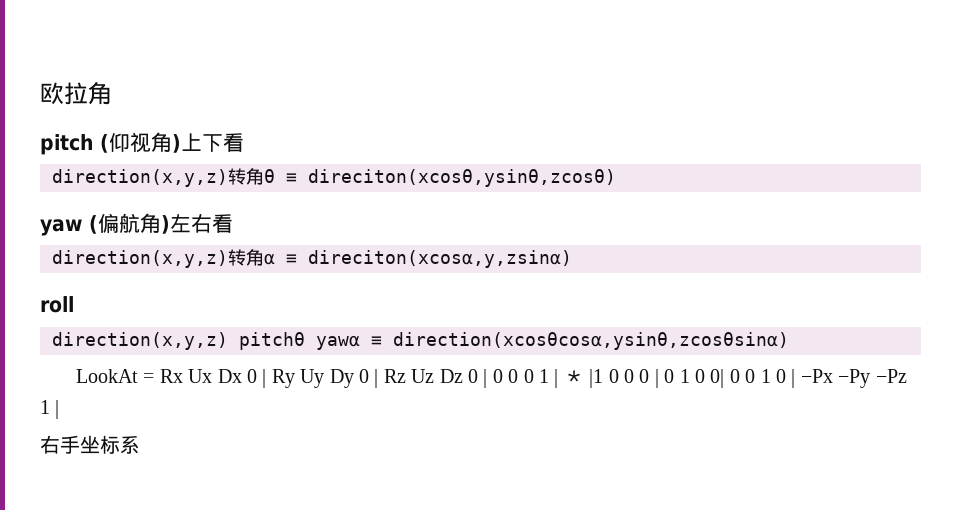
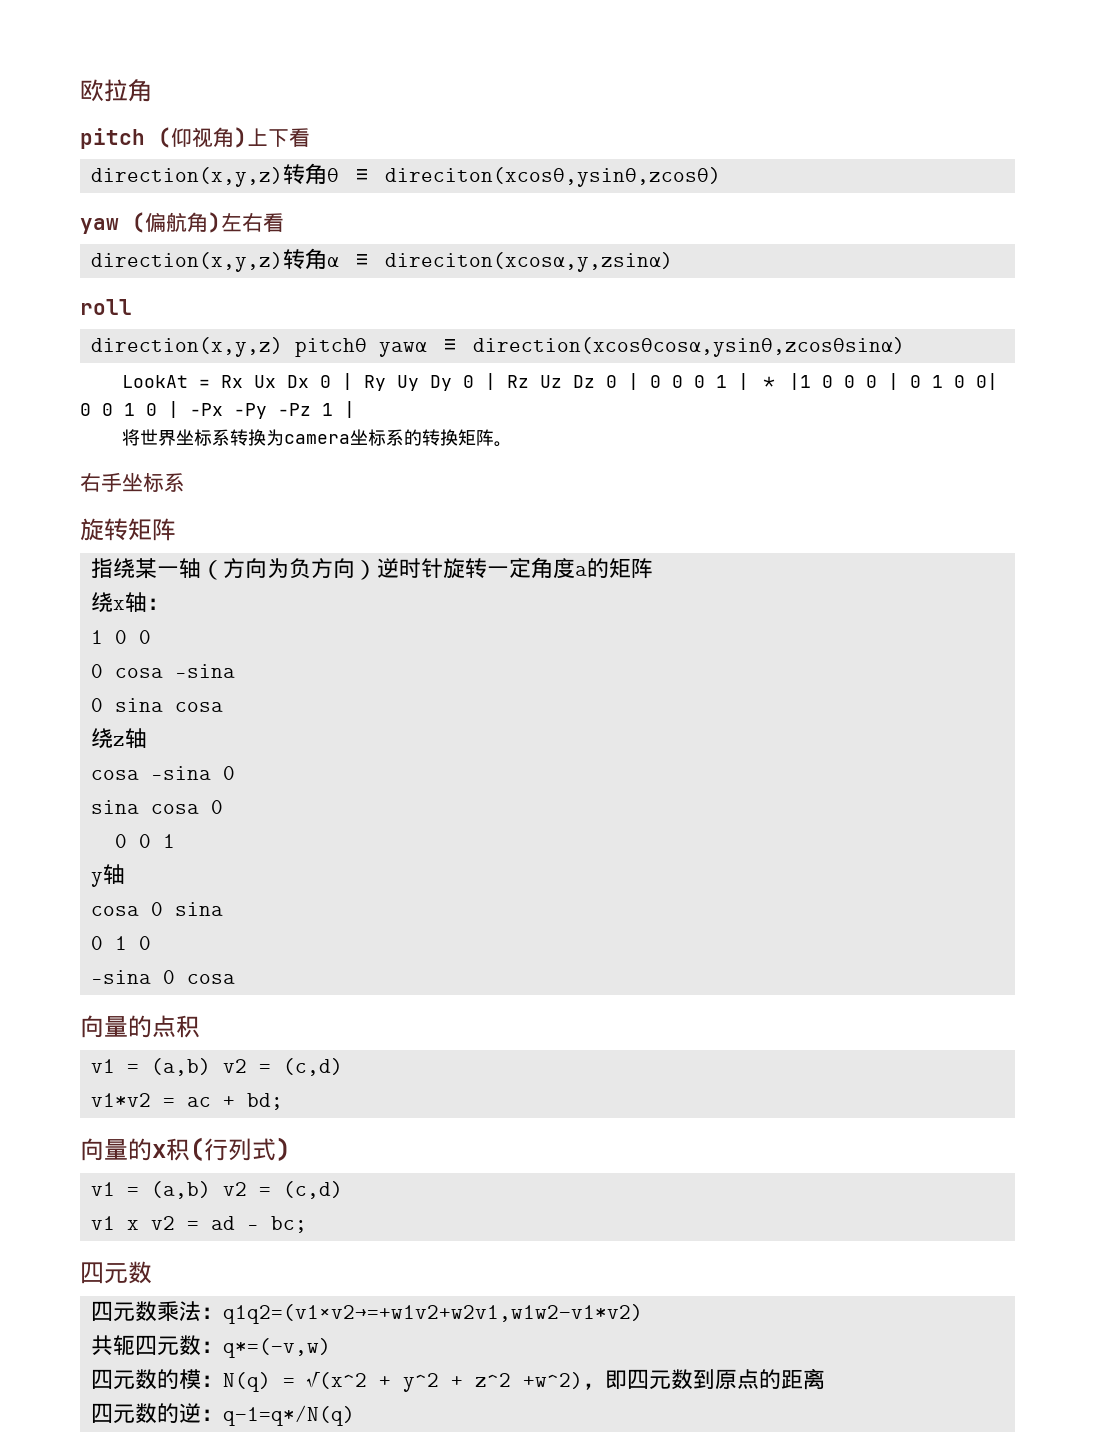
+ 将世界坐标系转换为camera坐标系的转换矩阵。
  右手坐标系
+ 旋转矩阵
+ 指绕某一轴（方向为负方向）逆时针旋转一定角度a的矩阵
+ 绕x轴：
+ 1 0 0
+ 0 cosa -sina
+ 0 sina cosa
+ 绕z轴
+ cosa -sina 0
+ sina cosa 0
+ 0 0 1
+ y轴
+ cosa 0 sina
+ 0 1 0
+ -sina 0 cosa
+ 向量的点积
+ v1 = (a,b) v2 = (c,d)
+ v1*v2 = ac + bd;
+ 向量的x积(行列式)
+ v1 = (a,b) v2 = (c,d)
+ v1 x v2 = ad - bc;
+ 四元数
+ 四元数乘法：q1q2=(v1×v2→=+w1v2+w2v1,w1w2−v1*v2)
+ 共轭四元数：q∗=(−v,w)
+ 四元数的模：N(q) = √(x^2 + y^2 + z^2 +w^2)，即四元数到原点的距离
+ 四元数的逆：q−1=q∗/N(q)

